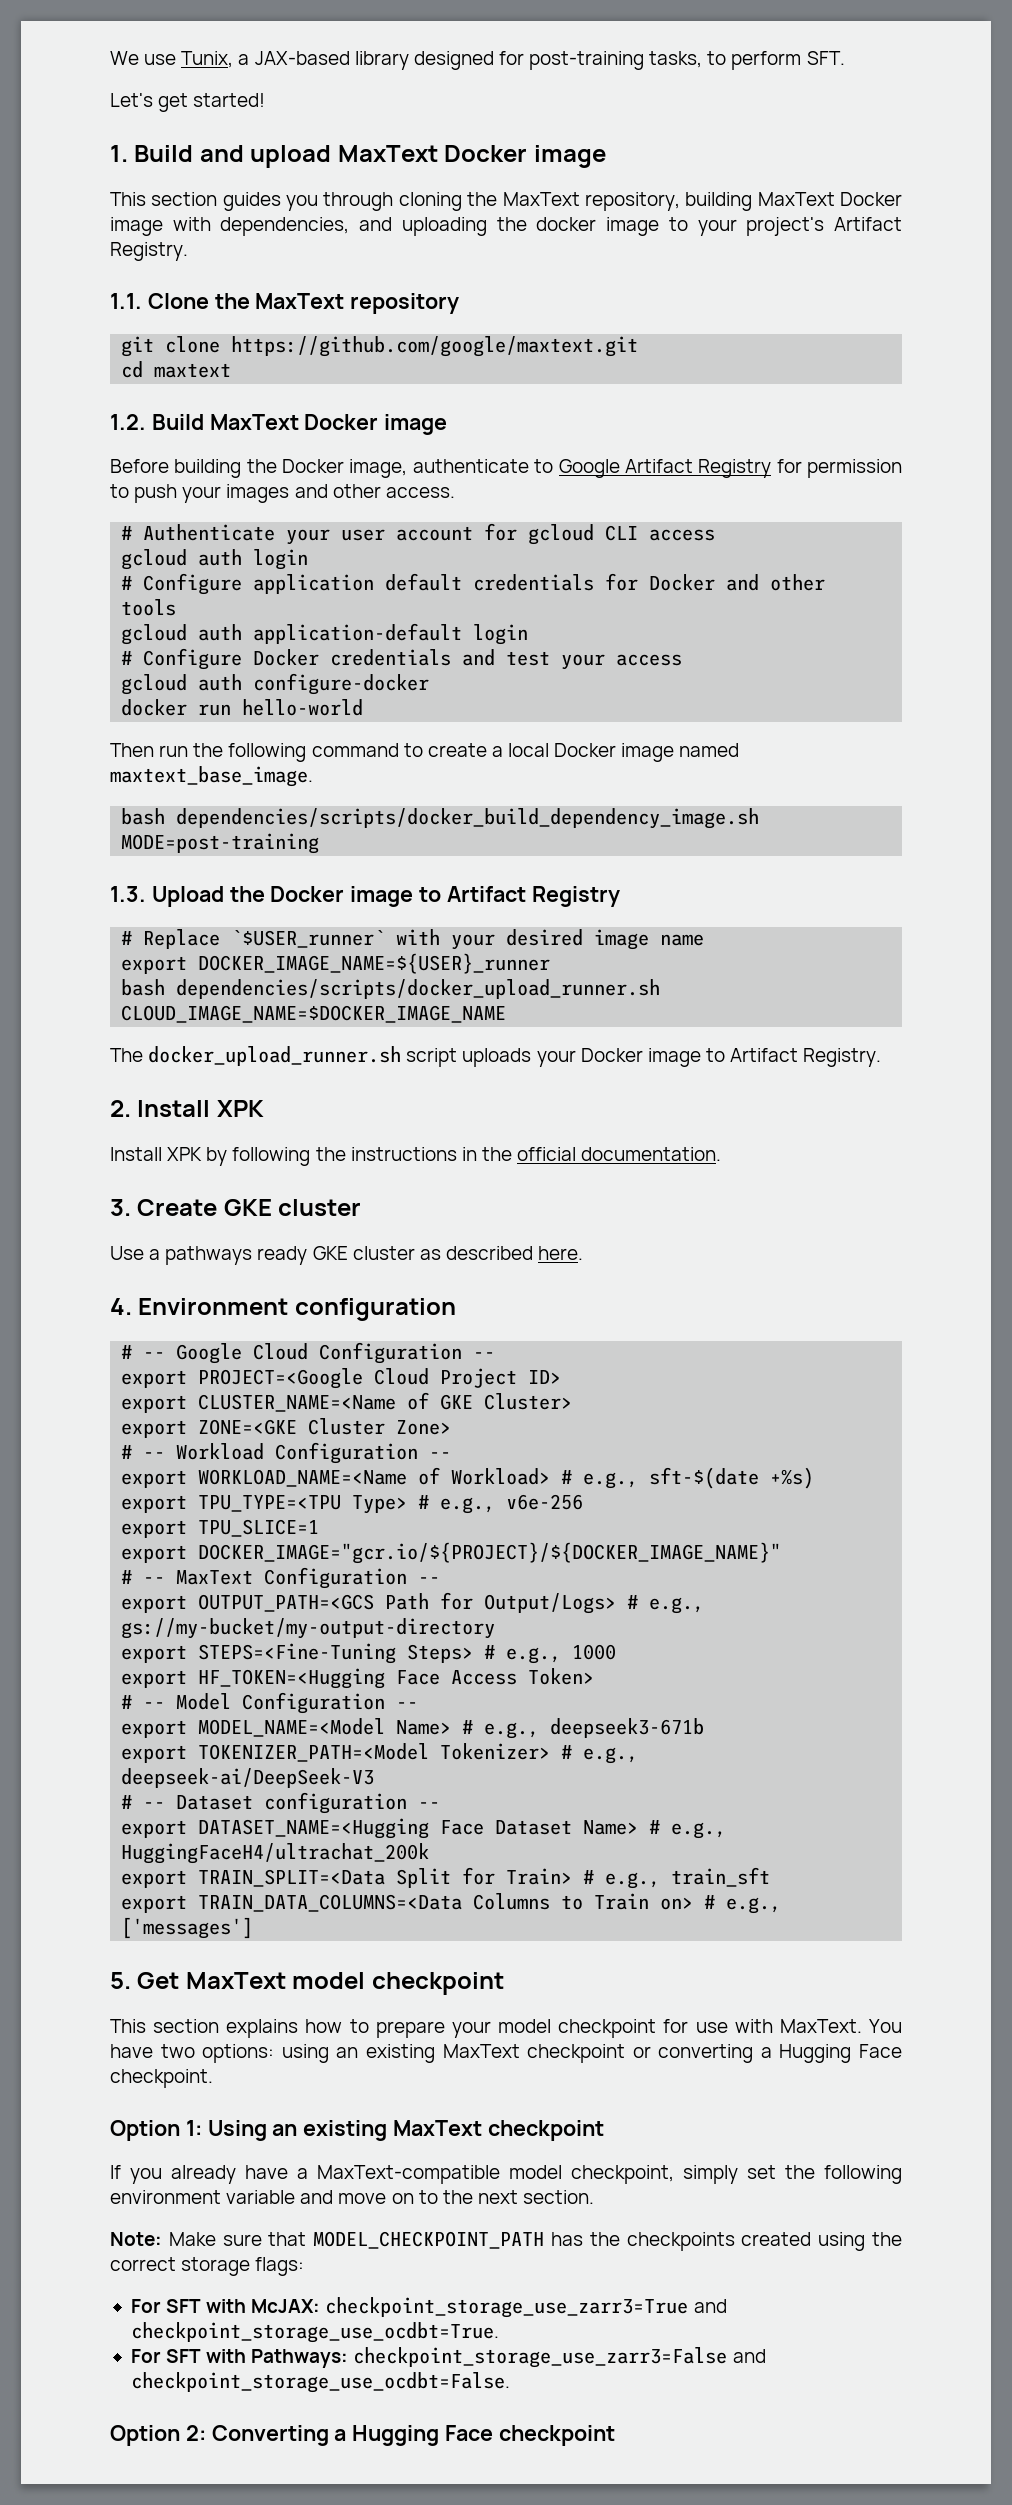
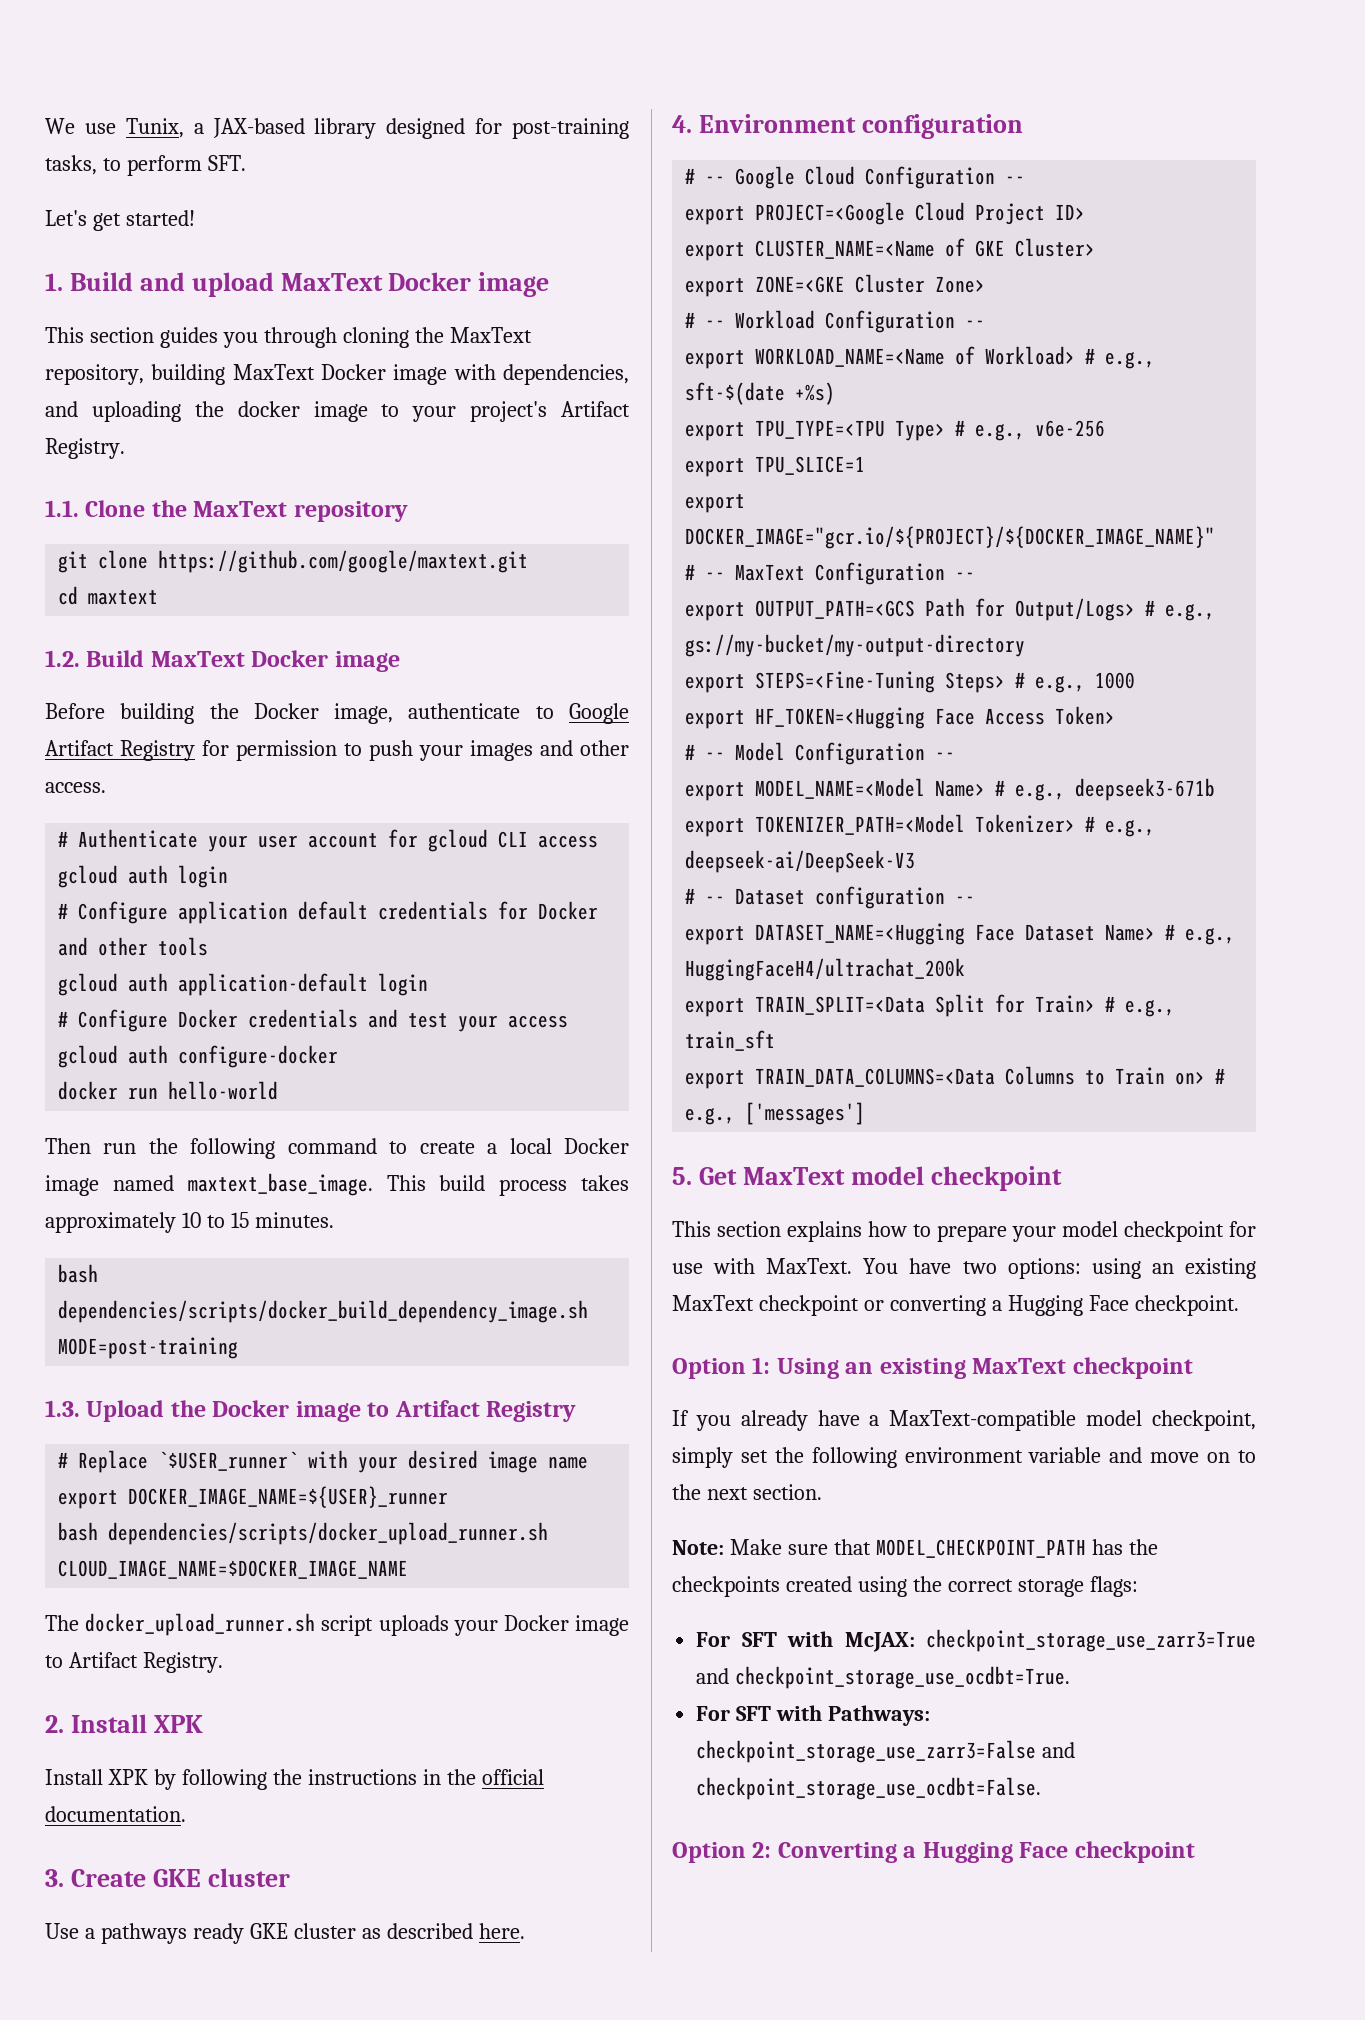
+ This build process takes approximately 10 to 15 minutes.

